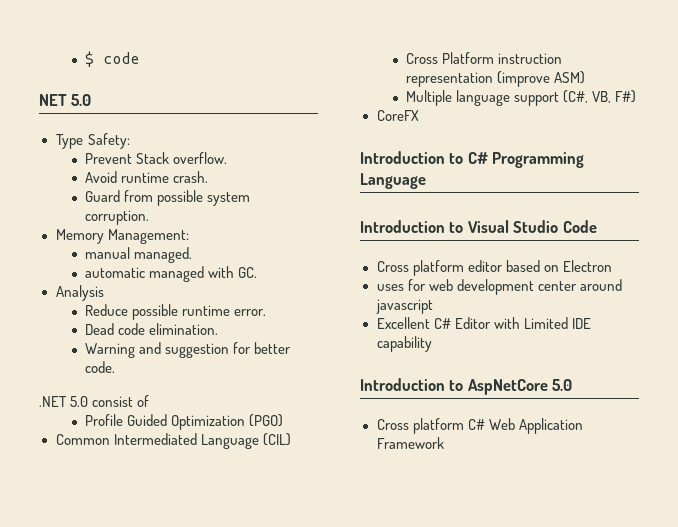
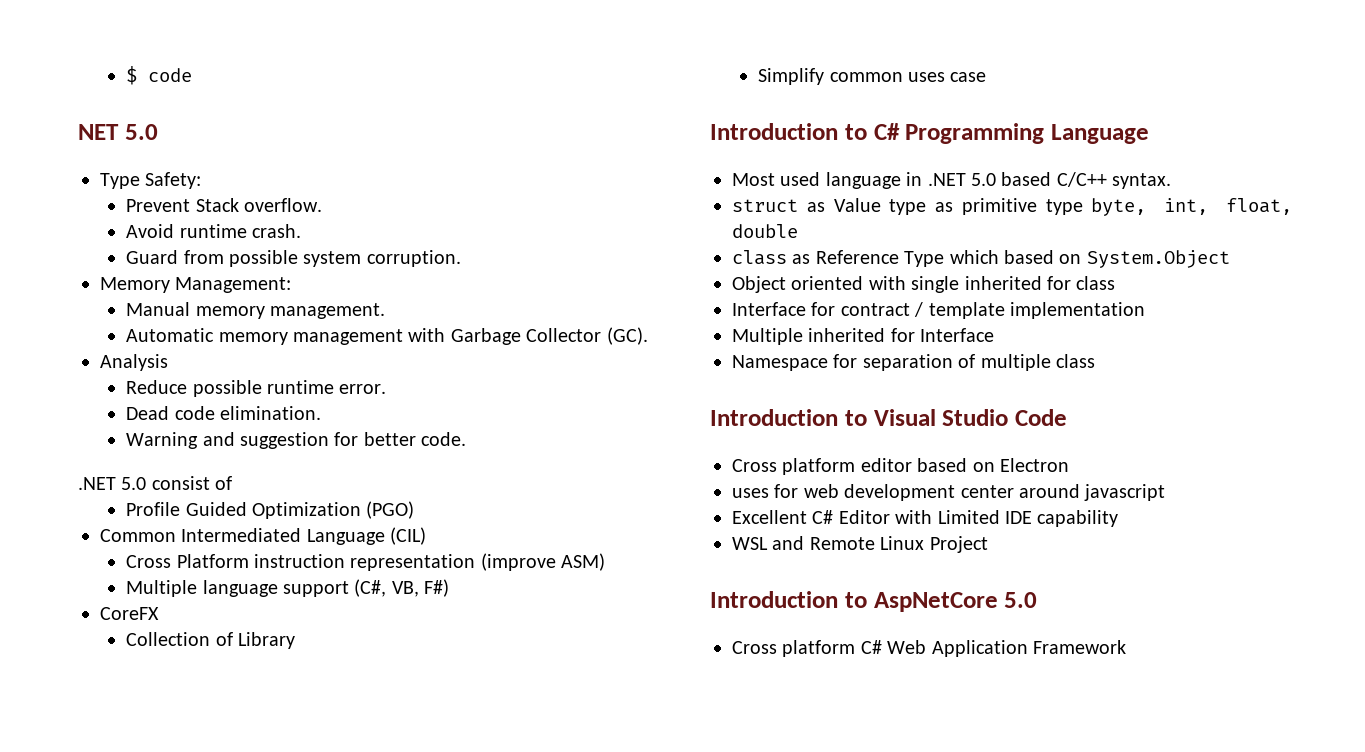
- manual managed.
- automatic managed with GC.
+ Manual memory management.
+ Automatic memory management with Garbage Collector (GC).
+ Collection of Library
+ Simplify common uses case
+ Most used language in .NET 5.0 based C/C++ syntax.
+ struct as Value type as primitive type byte, int, float, double
+ class as Reference Type which based on System.Object
+ Object oriented with single inherited for class
+ Interface for contract / template implementation
+ Multiple inherited for Interface
+ Namespace for separation of multiple class
+ WSL and Remote Linux Project

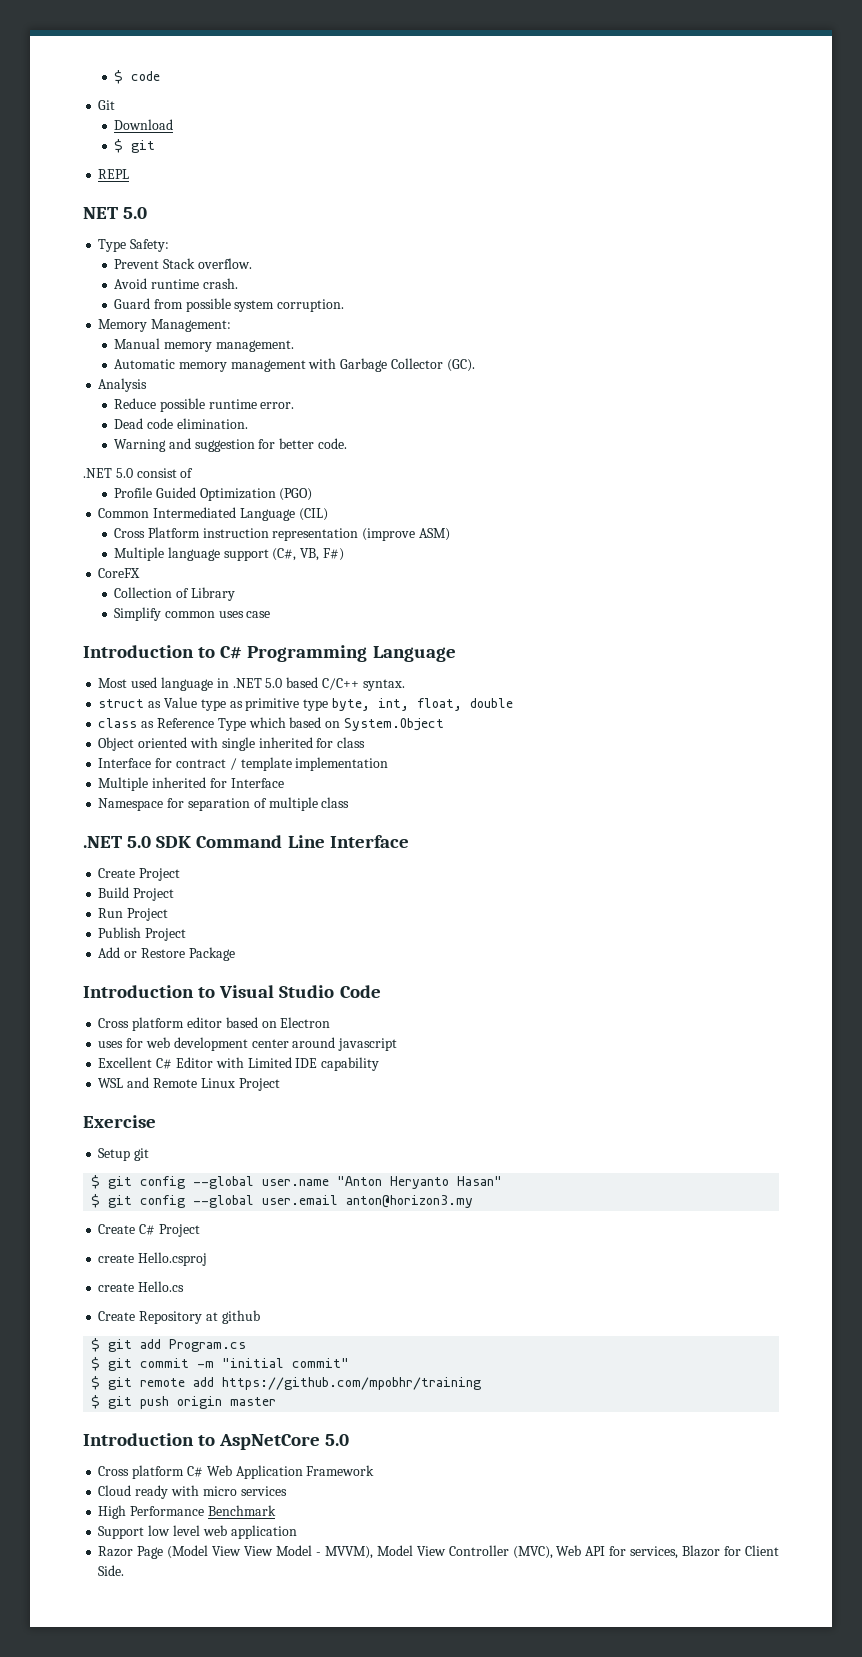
+ Git
+ Download
+ $ git
+ REPL
+ .NET 5.0 SDK Command Line Interface
+ Create Project
+ Build Project
+ Run Project
+ Publish Project
+ Add or Restore Package
+ Exercise
+ Setup git
+ $ git config --global user.name "Anton Heryanto Hasan"
+ $ git config --global user.email anton@horizon3.my
+ Create C# Project
+ create Hello.csproj
+ create Hello.cs
+ Create Repository at github
+ $ git add Program.cs
+ $ git commit -m "initial commit"
+ $ git remote add https://github.com/mpobhr/training
+ $ git push origin master
+ Cloud ready with micro services
+ High Performance Benchmark
+ Support low level web application
+ Razor Page (Model View View Model - MVVM), Model View Controller (MVC), Web API for services, Blazor for Client Side.

